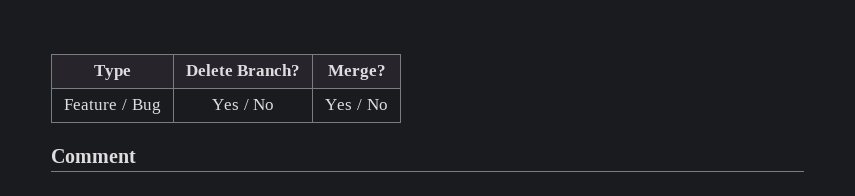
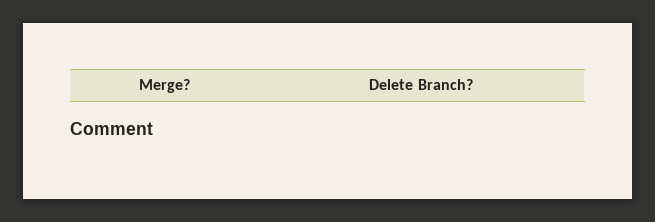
- Type | Delete Branch? | Merge?
- Feature / Bug | Yes / No | Yes / No
+ Merge? | Delete Branch?

